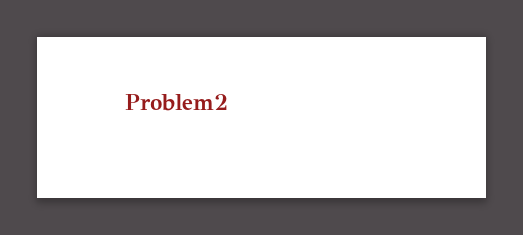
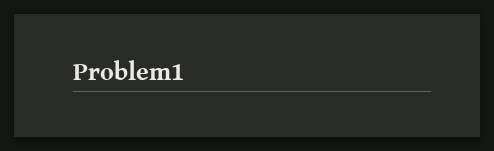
- Problem2
+ Problem1

